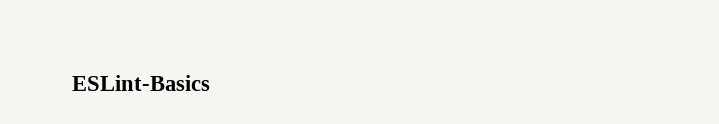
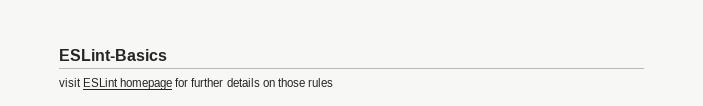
+ visit ESLint homepage for further details on those rules

